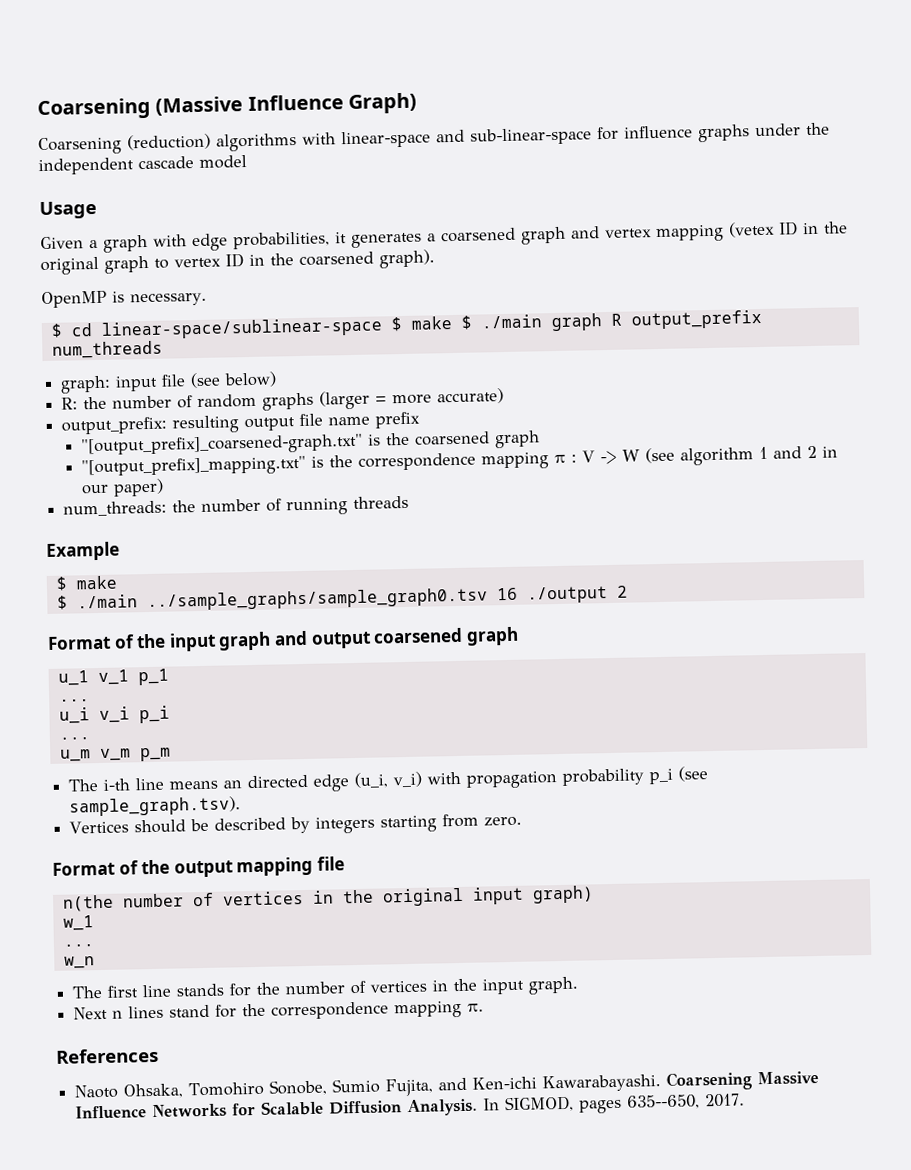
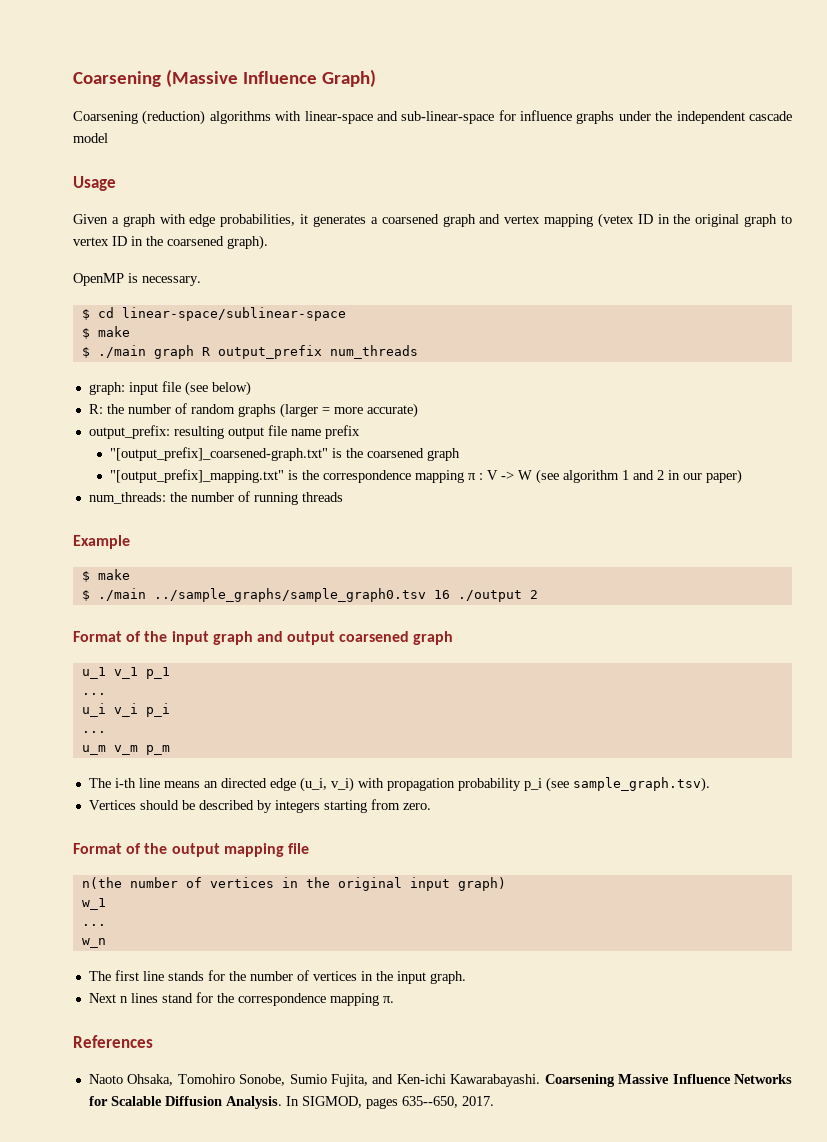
- $ cd linear-space/sublinear-space $ make $ ./main graph R output_prefix num_threads
+ $ cd linear-space/sublinear-space
+ $ make
+ $ ./main graph R output_prefix num_threads

